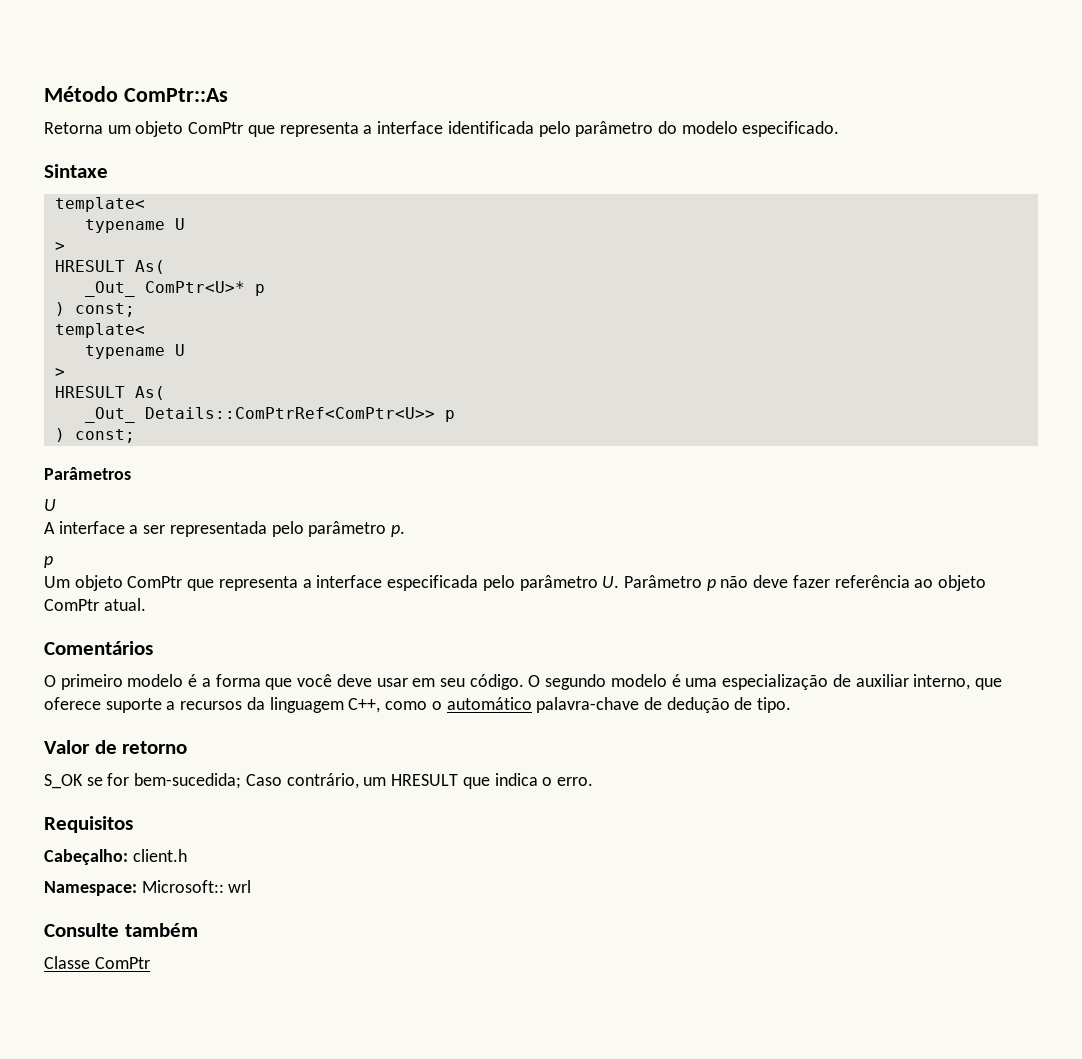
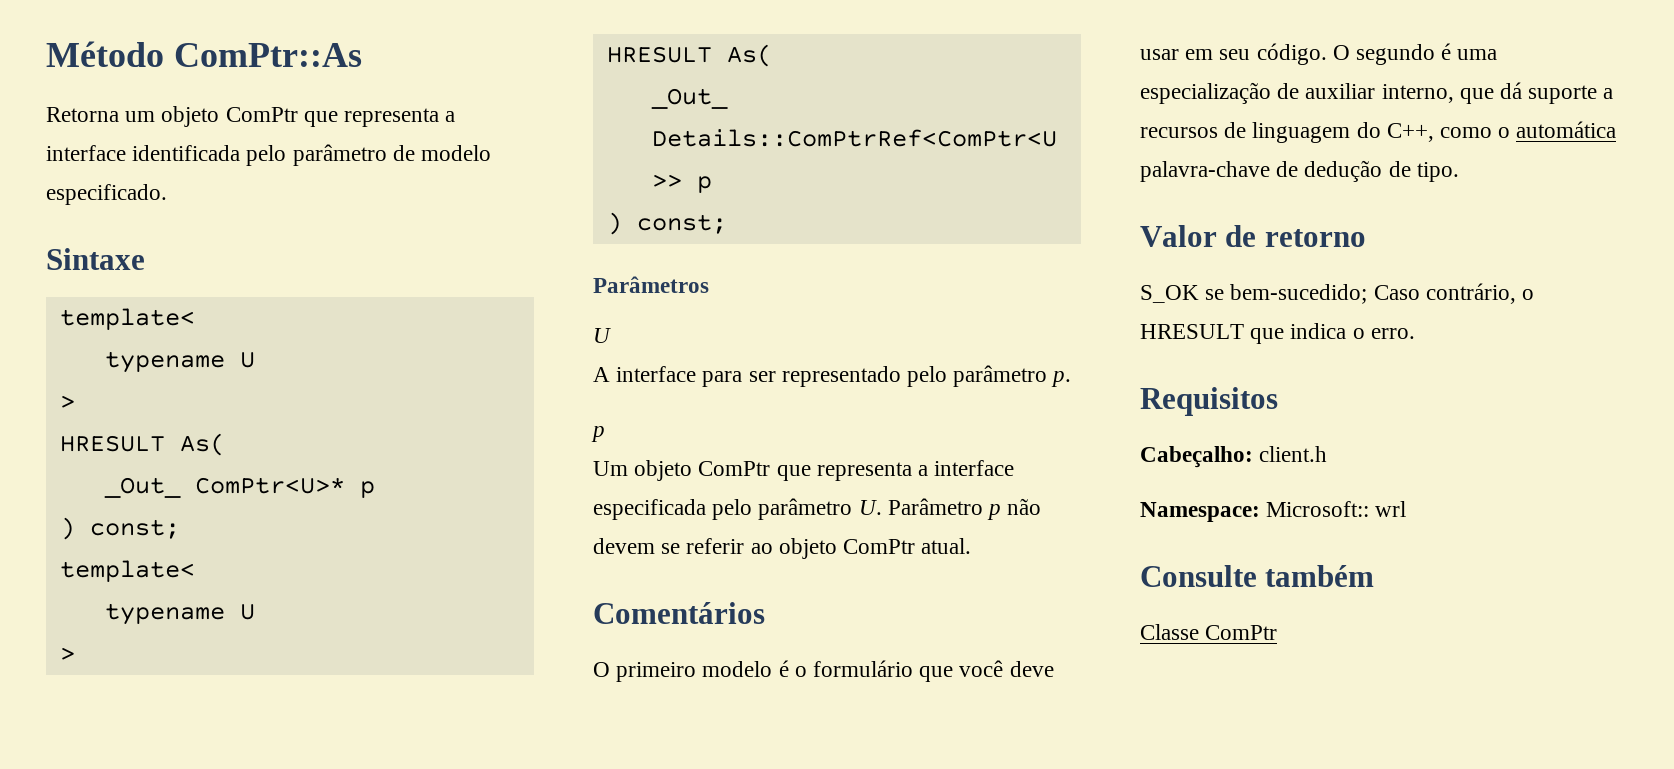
- Retorna um objeto ComPtr que representa a interface identificada pelo parâmetro do modelo especificado.
+ Retorna um objeto ComPtr que representa a interface identificada pelo parâmetro de modelo especificado.
- A interface a ser representada pelo parâmetro p.
+ A interface para ser representado pelo parâmetro p.
- Um objeto ComPtr que representa a interface especificada pelo parâmetro U. Parâmetro p não deve fazer referência ao objeto ComPtr atual.
+ Um objeto ComPtr que representa a interface especificada pelo parâmetro U. Parâmetro p não devem se referir ao objeto ComPtr atual.
- O primeiro modelo é a forma que você deve usar em seu código.
+ O primeiro modelo é o formulário que você deve usar em seu código.
- O segundo modelo é uma especialização de auxiliar interno, que oferece suporte a recursos da linguagem C++, como o automático palavra-chave de dedução de tipo.
+ O segundo é uma especialização de auxiliar interno, que dá suporte a recursos de linguagem do C++, como o automática palavra-chave de dedução de tipo.
- S_OK se for bem-sucedida; Caso contrário, um HRESULT que indica o erro.
+ S_OK se bem-sucedido; Caso contrário, o HRESULT que indica o erro.

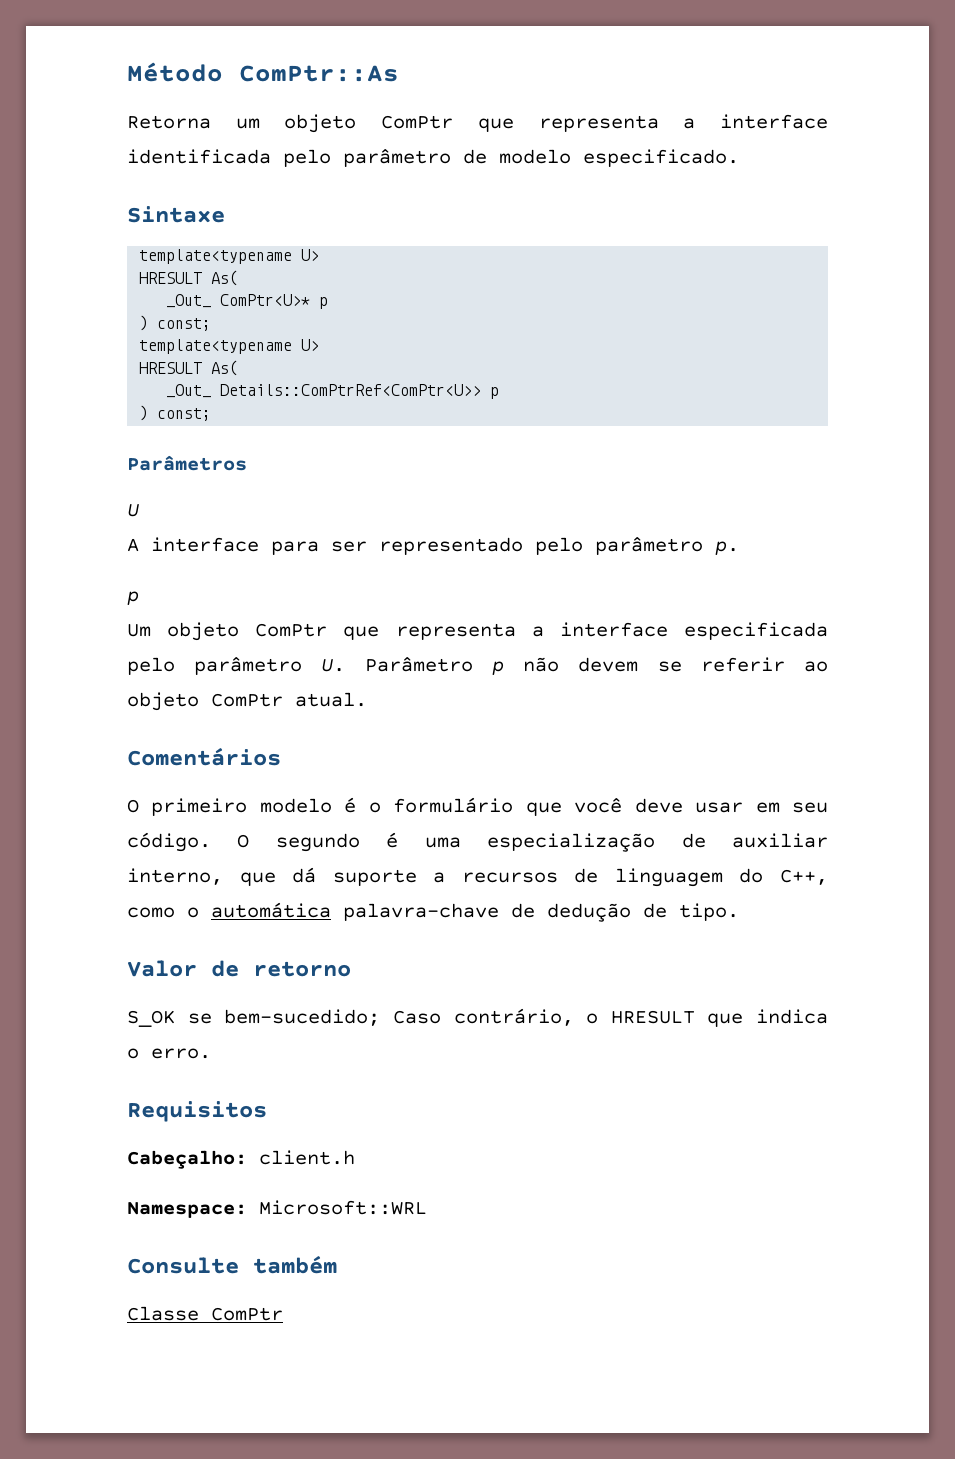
  Sintaxe
- template<
- typename U
- >
+ template<typename U>
  _Out_ ComPtr<U>* p
  ) const;
- template<
- typename U
- >
+ template<typename U>
- Namespace: Microsoft:: wrl
+ Namespace: Microsoft::WRL

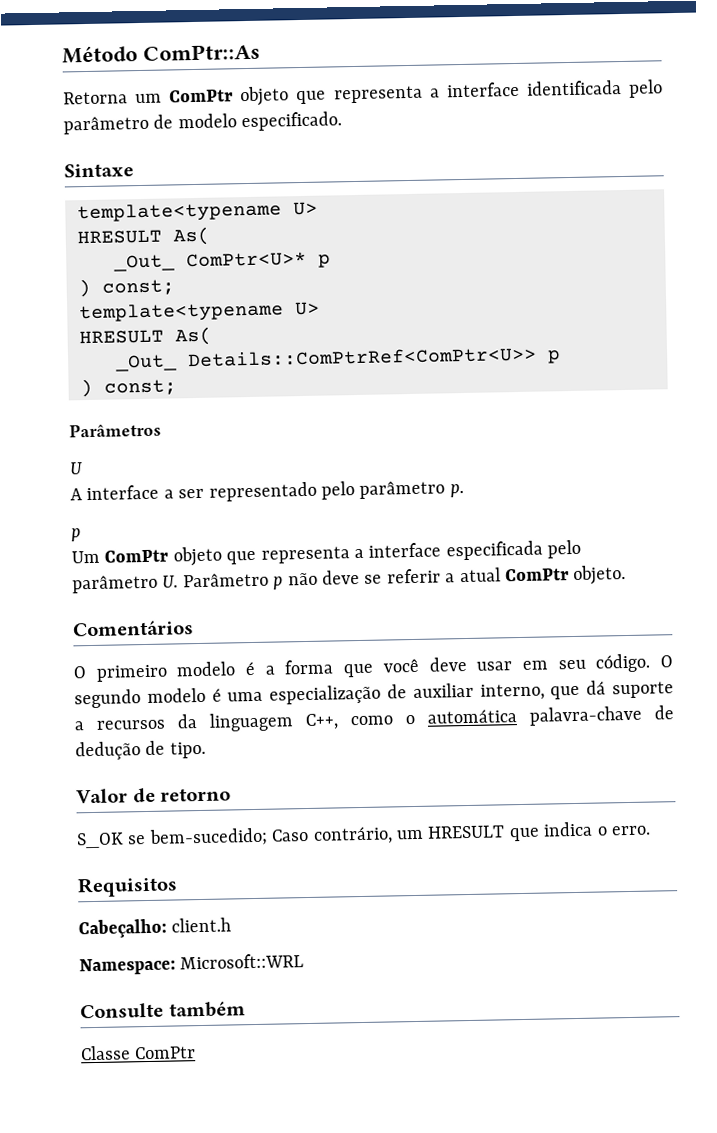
- Retorna um objeto ComPtr que representa a interface identificada pelo parâmetro de modelo especificado.
+ Retorna um ComPtr objeto que representa a interface identificada pelo parâmetro de modelo especificado.
- A interface para ser representado pelo parâmetro p.
+ A interface a ser representado pelo parâmetro p.
- Um objeto ComPtr que representa a interface especificada pelo parâmetro U. Parâmetro p não devem se referir ao objeto ComPtr atual.
+ Um ComPtr objeto que representa a interface especificada pelo parâmetro U. Parâmetro p não deve se referir a atual ComPtr objeto.
- O primeiro modelo é o formulário que você deve usar em seu código.
+ O primeiro modelo é a forma que você deve usar em seu código.
- O segundo é uma especialização de auxiliar interno, que dá suporte a recursos de linguagem do C++, como o automática palavra-chave de dedução de tipo.
+ O segundo modelo é uma especialização de auxiliar interno, que dá suporte a recursos da linguagem C++, como o automática palavra-chave de dedução de tipo.
- S_OK se bem-sucedido; Caso contrário, o HRESULT que indica o erro.
+ S_OK se bem-sucedido; Caso contrário, um HRESULT que indica o erro.

